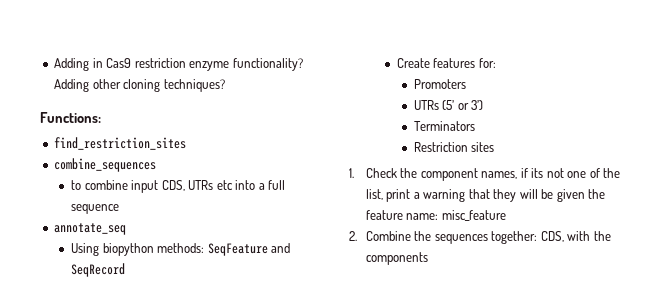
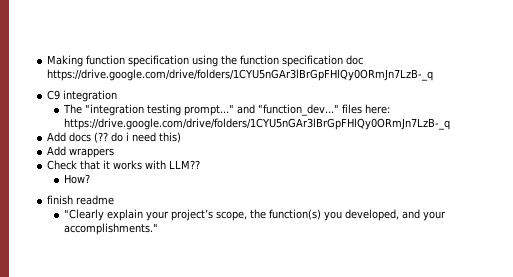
- Adding in Cas9 restriction enzyme functionality? Adding other cloning techniques?
- Functions:
- find_restriction_sites
- combine_sequences
- to combine input CDS, UTRs etc into a full sequence
- annotate_seq
- Using biopython methods: SeqFeature and SeqRecord
- Create features for:
- Promoters
- UTRs (5’ or 3’)
- Terminators
- Restriction sites
- 1. Check the component names, if its not one of the list, print a warning that they will be given the feature name: misc_feature
- 2. Combine the sequences together: CDS, with the components
+ Making function specification using the function specification doc https://drive.google.com/drive/folders/1CYU5nGAr3lBrGpFHlQy0ORmJn7LzB-_q
+ C9 integration
+ The "integration testing prompt..." and "function_dev..." files here: https://drive.google.com/drive/folders/1CYU5nGAr3lBrGpFHlQy0ORmJn7LzB-_q
+ Add docs (?? do i need this)
+ Add wrappers
+ Check that it works with LLM??
+ How?
+ finish readme
+ "Clearly explain your project’s scope, the function(s) you developed, and your accomplishments."

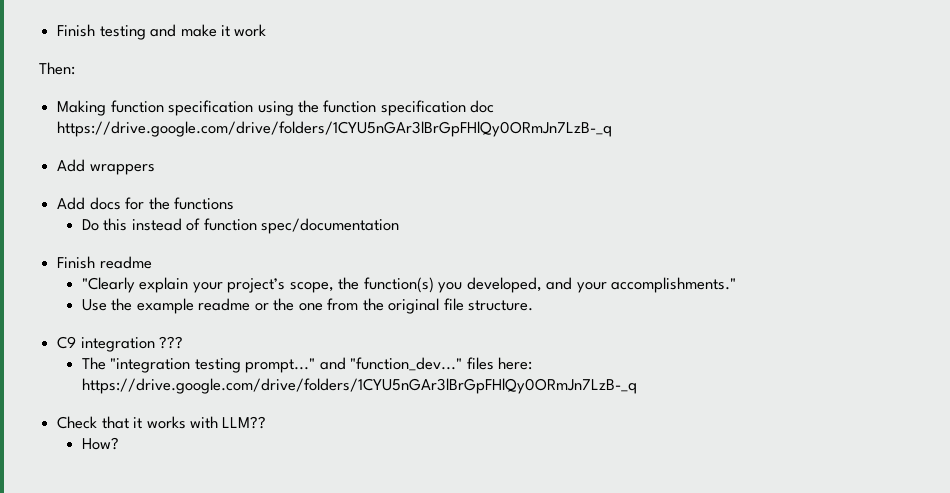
+ Finish testing and make it work
+ Then:
- C9 integration
- The "integration testing prompt..." and "function_dev..." files here: https://drive.google.com/drive/folders/1CYU5nGAr3lBrGpFHlQy0ORmJn7LzB-_q
- Add docs (?? do i need this)
  Add wrappers
- Check that it works with LLM??
- How?
- finish readme
+ Add docs for the functions
+ Do this instead of function spec/documentation
+ Finish readme
+ Use the example readme or the one from the original file structure.
+ C9 integration ???
+ The "integration testing prompt..." and "function_dev..." files here: https://drive.google.com/drive/folders/1CYU5nGAr3lBrGpFHlQy0ORmJn7LzB-_q
+ Check that it works with LLM??
+ How?

